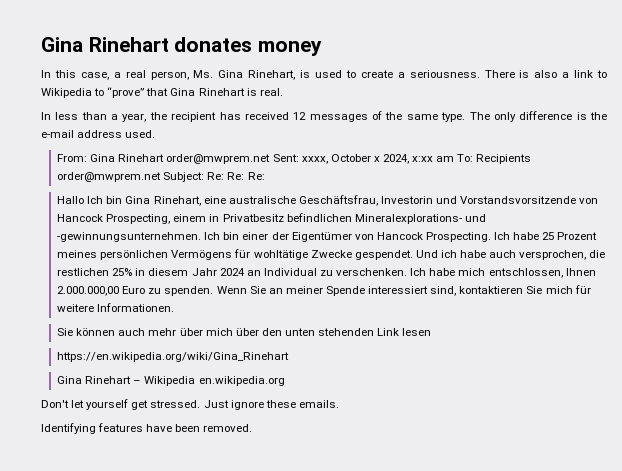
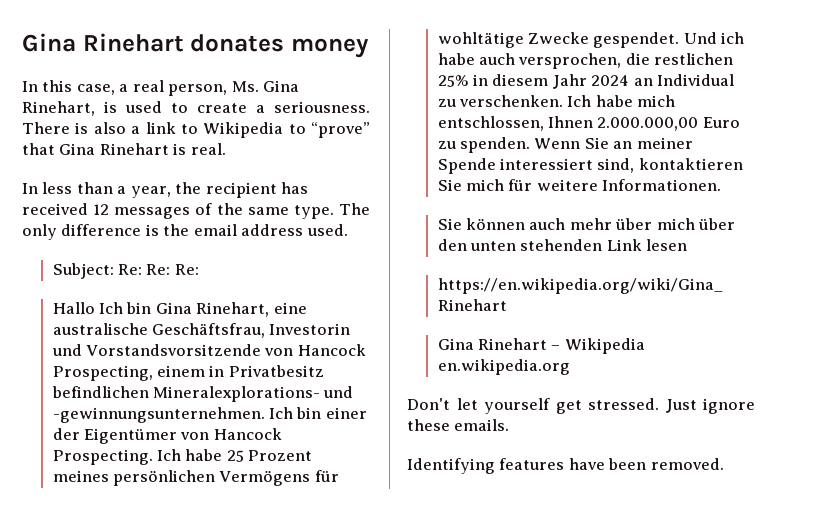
- The only difference is the e-mail address used.
+ The only difference is the email address used.
- From: Gina Rinehart order@mwprem.net Sent: xxxx, October x 2024, x:xx am To: Recipients order@mwprem.net Subject: Re: Re: Re:
+ Subject: Re: Re: Re:

